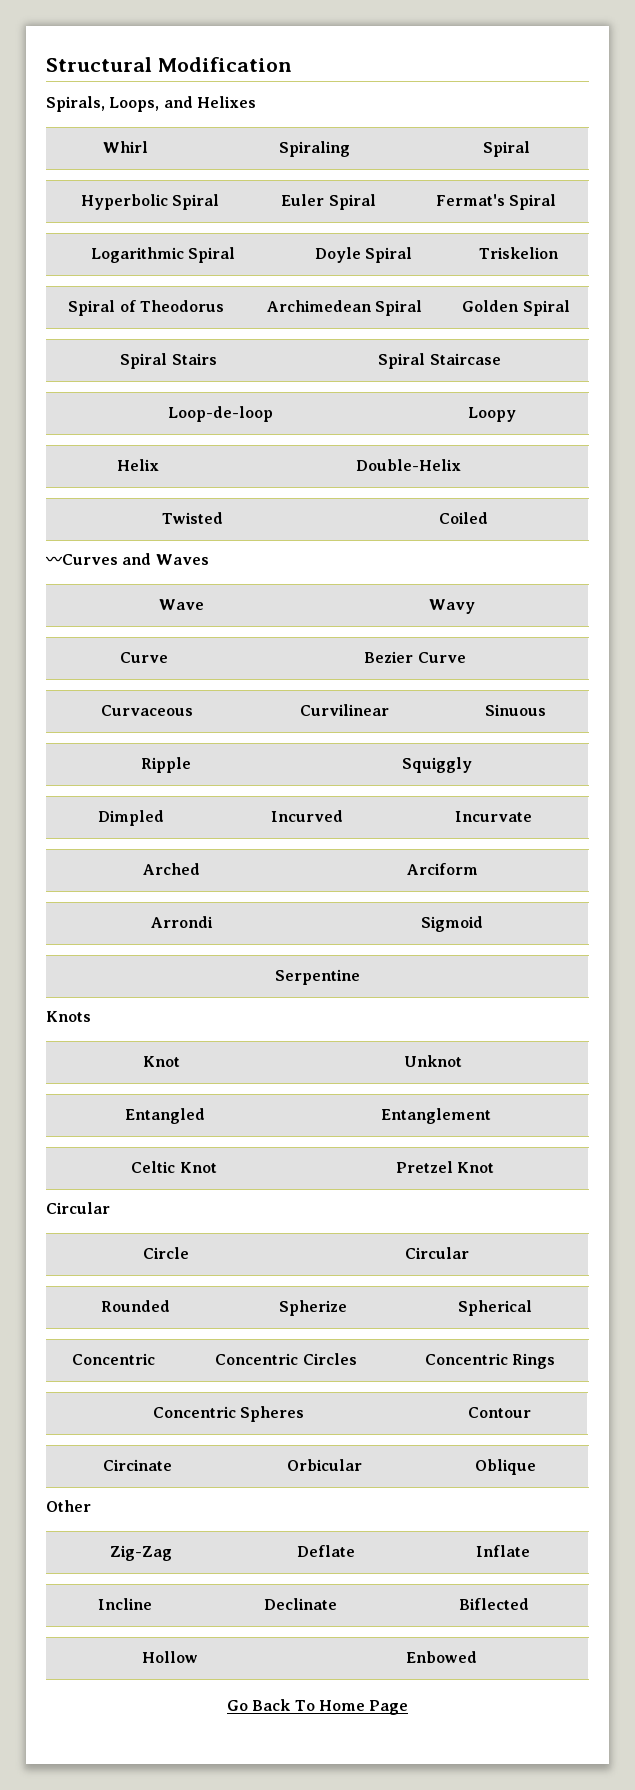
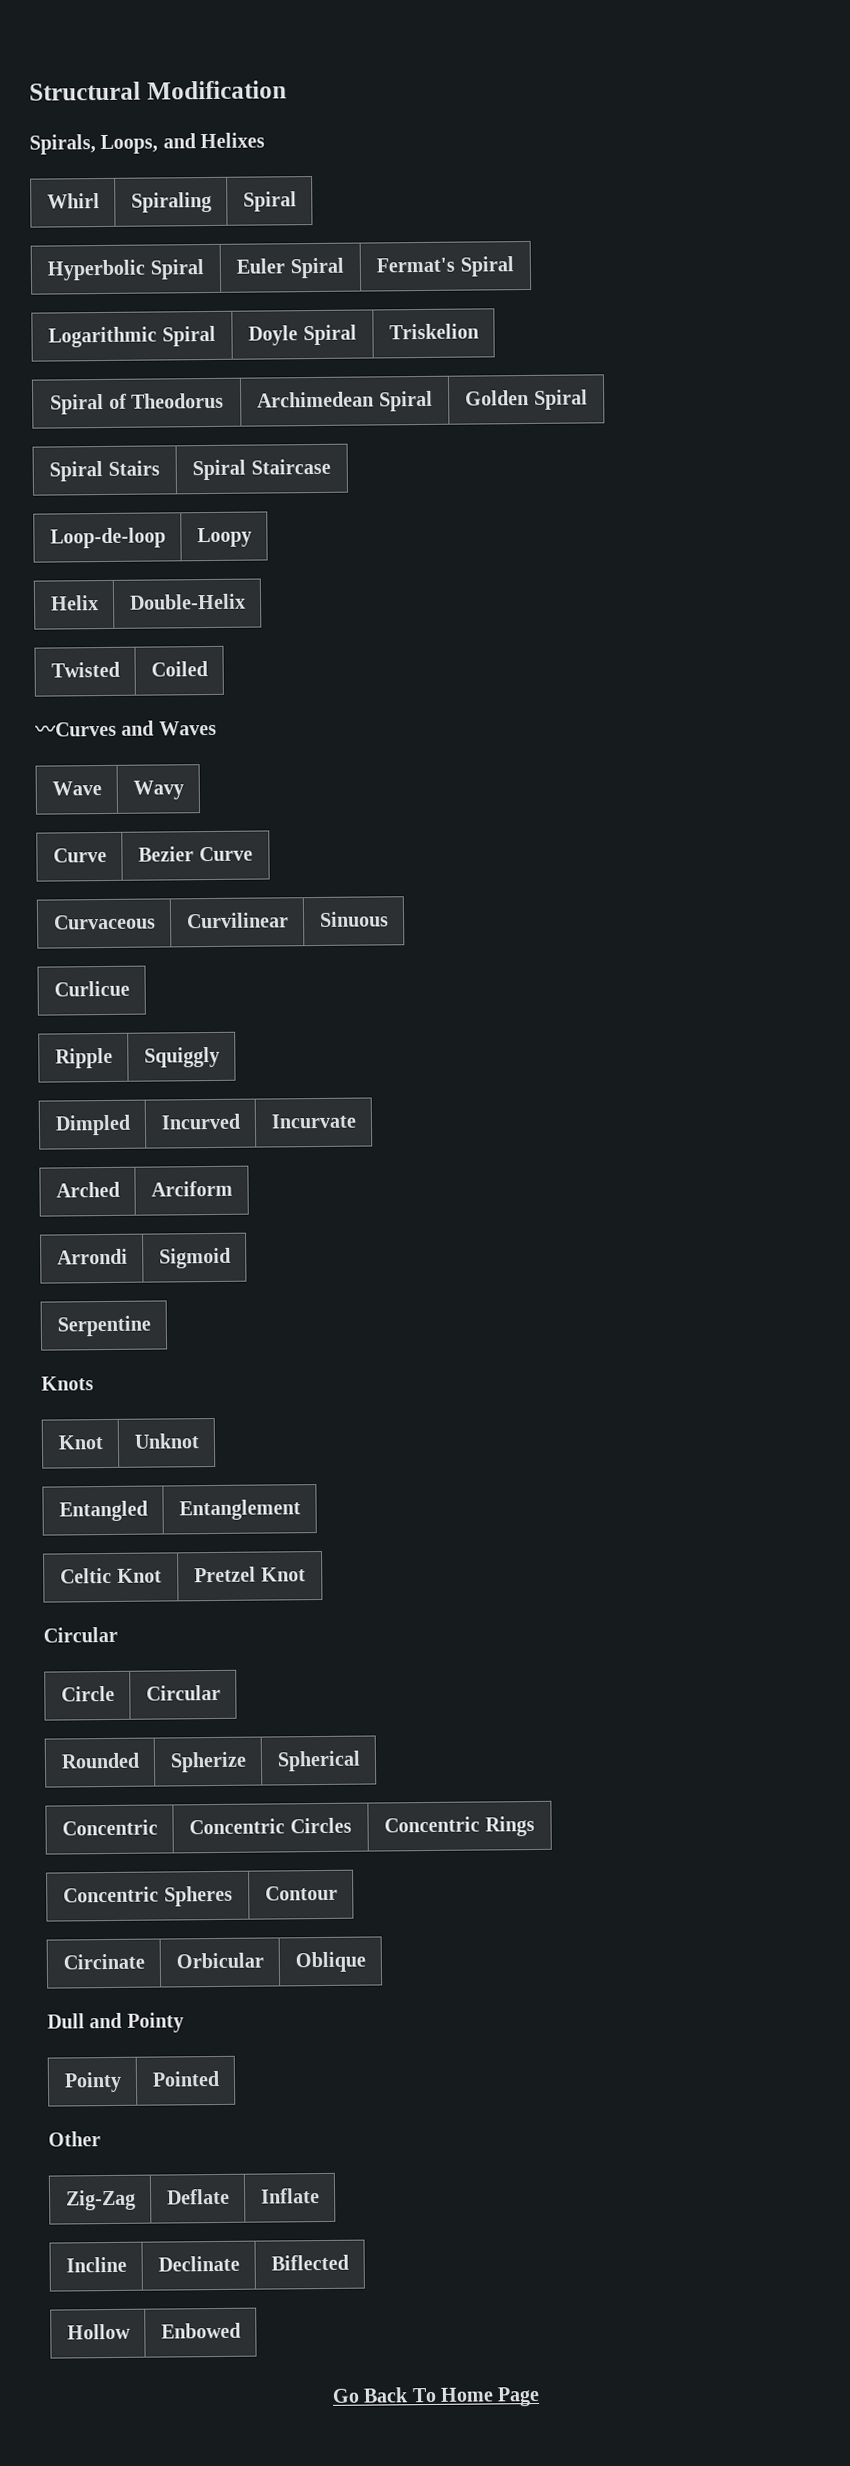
+ Curlicue
+ Dull and Pointy
+ Pointy | Pointed

